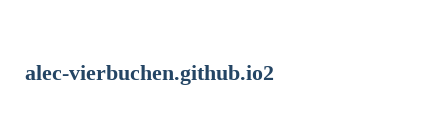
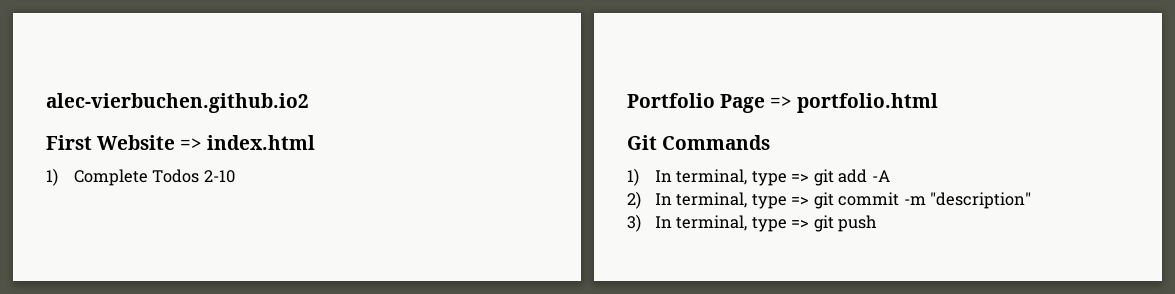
+ First Website => index.html
+ 1) Complete Todos 2-10
+ Portfolio Page => portfolio.html
+ Git Commands
+ 1) In terminal, type => git add -A
+ 2) In terminal, type => git commit -m "description"
+ 3) In terminal, type => git push

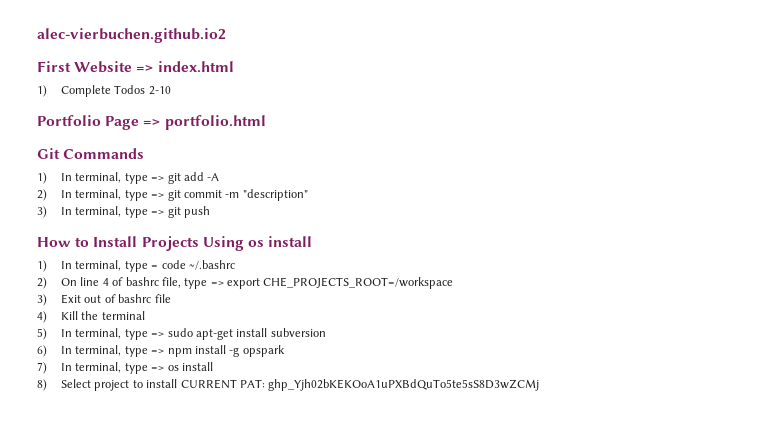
+ How to Install Projects Using os install
+ 1) In terminal, type = code ~/.bashrc
+ 2) On line 4 of bashrc file, type => export CHE_PROJECTS_ROOT=/workspace
+ 3) Exit out of bashrc file
+ 4) Kill the terminal
+ 5) In terminal, type => sudo apt-get install subversion
+ 6) In terminal, type => npm install -g opspark
+ 7) In terminal, type => os install
+ 8) Select project to install CURRENT PAT: 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

